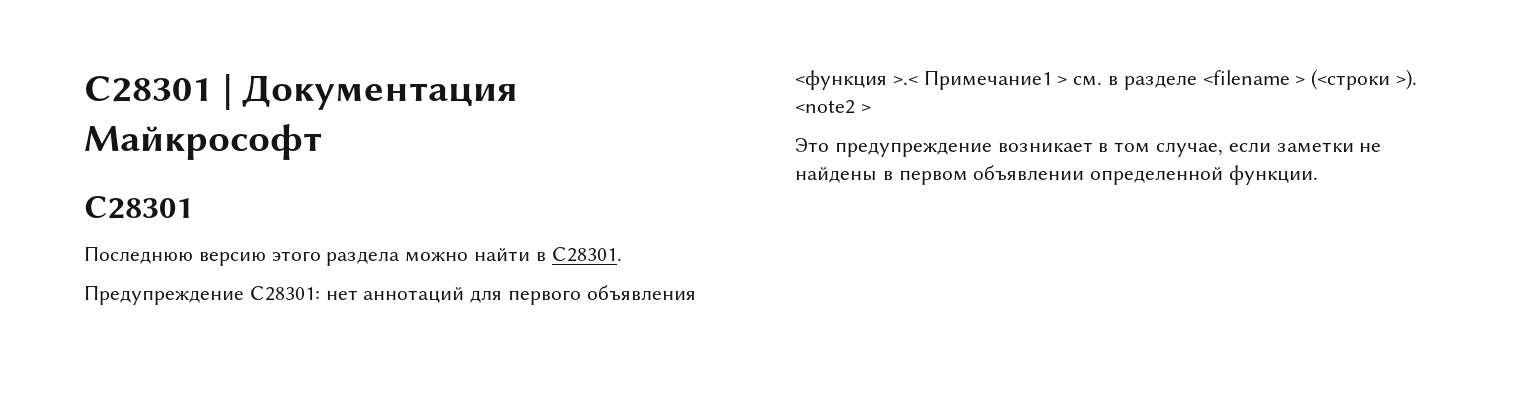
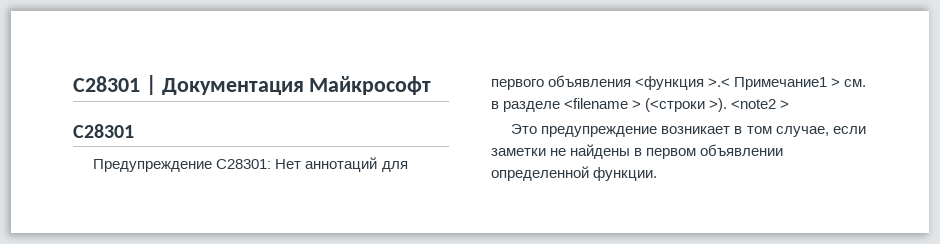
- Последнюю версию этого раздела можно найти в C28301.
- Предупреждение C28301: нет аннотаций для первого объявления <функция >.< Примечание1 > см. в разделе <filename > (<строки >).
+ Предупреждение C28301: Нет аннотаций для первого объявления <функция >.< Примечание1 > см. в разделе <filename > (<строки >).

